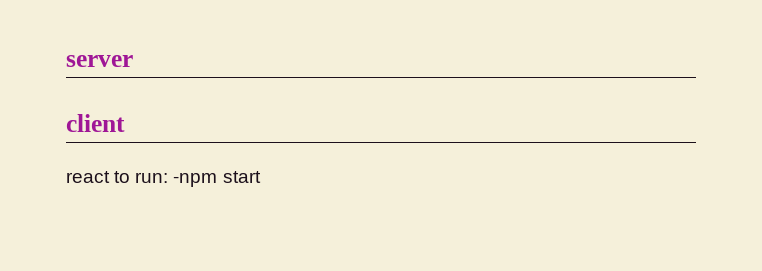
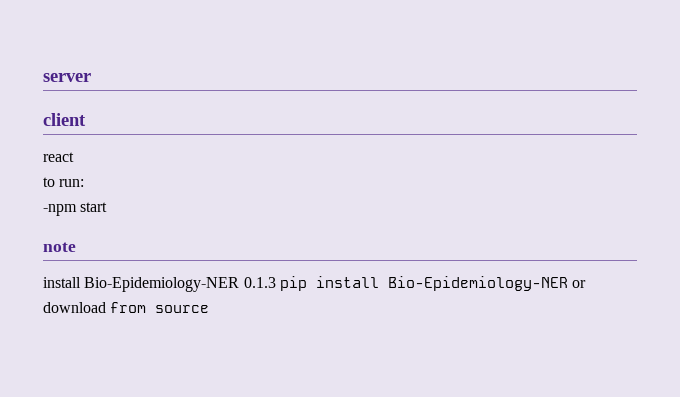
- react to run: -npm start
+ react
+ to run:
+ -npm start
+ note
+ install Bio-Epidemiology-NER 0.1.3 pip install Bio-Epidemiology-NER or download from source

